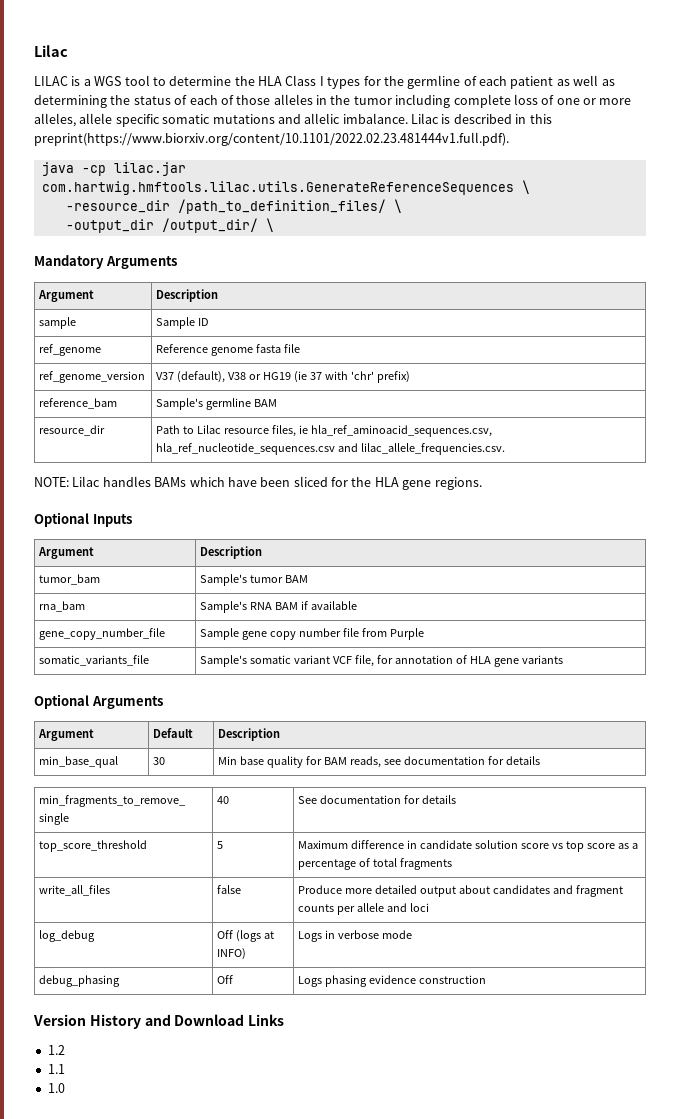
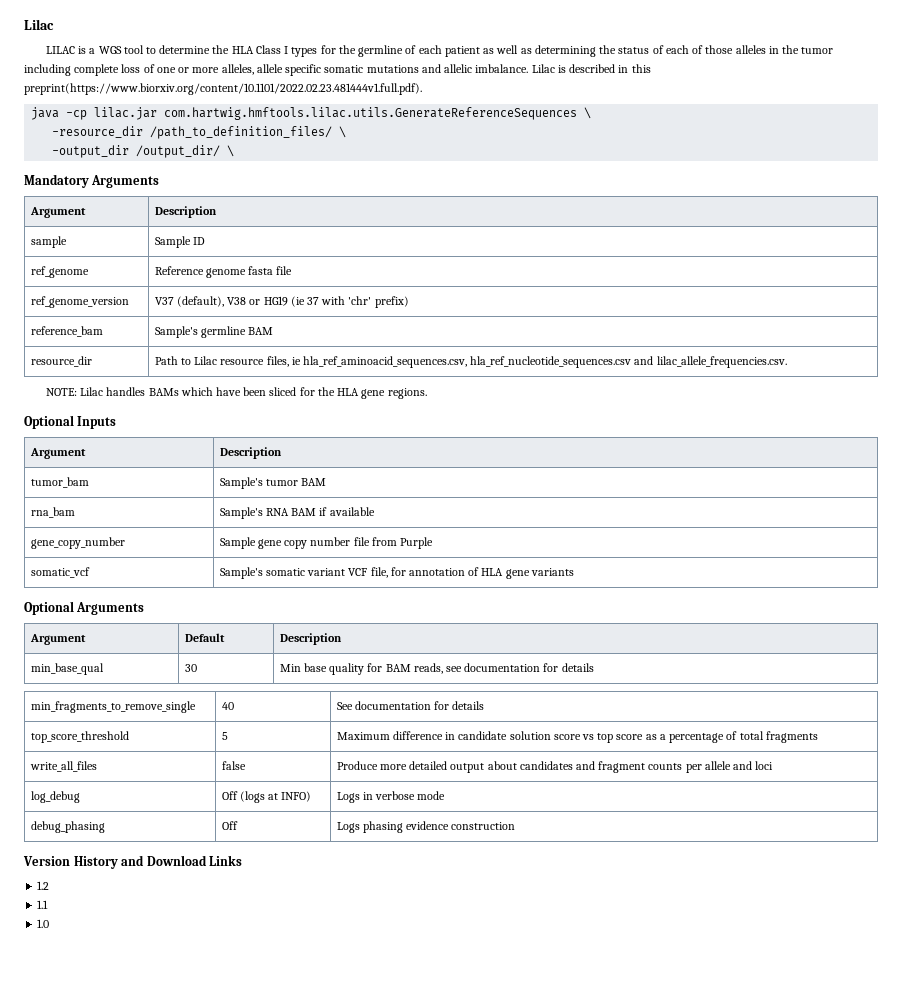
- gene_copy_number_file | Sample gene copy number file from Purple
+ gene_copy_number | Sample gene copy number file from Purple
- somatic_variants_file | Sample's somatic variant VCF file, for annotation of HLA gene variants
+ somatic_vcf | Sample's somatic variant VCF file, for annotation of HLA gene variants

